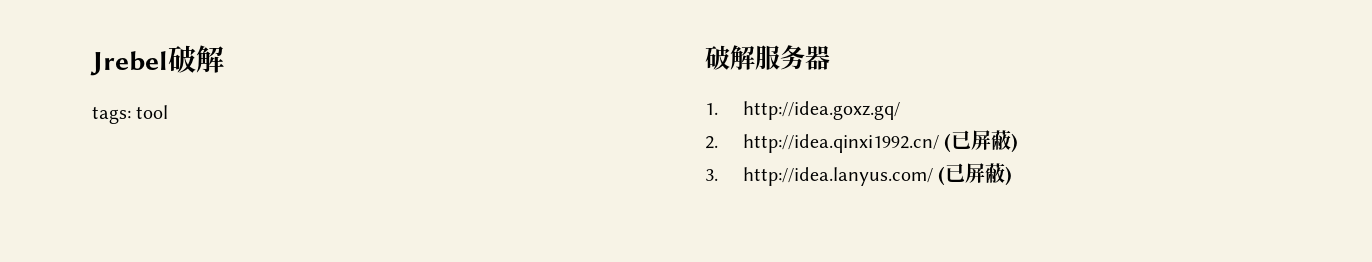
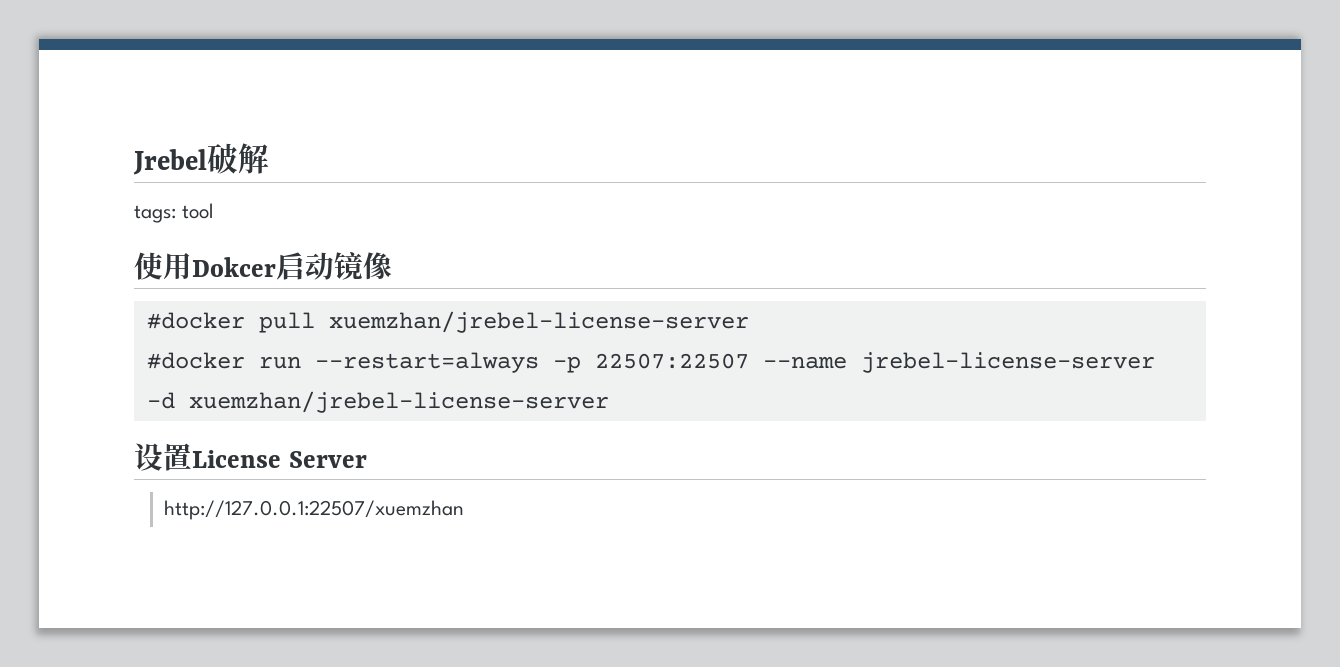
- 破解服务器
- 1. http://idea.goxz.gq/
- 2. http://idea.qinxi1992.cn/ (已屏蔽)
- 3. http://idea.lanyus.com/ (已屏蔽)
+ 使用Dokcer启动镜像
+ #docker pull xuemzhan/jrebel-license-server
+ #docker run --restart=always -p 22507:22507 --name jrebel-license-server -d xuemzhan/jrebel-license-server
+ 设置License Server
+ http://127.0.0.1:22507/xuemzhan

